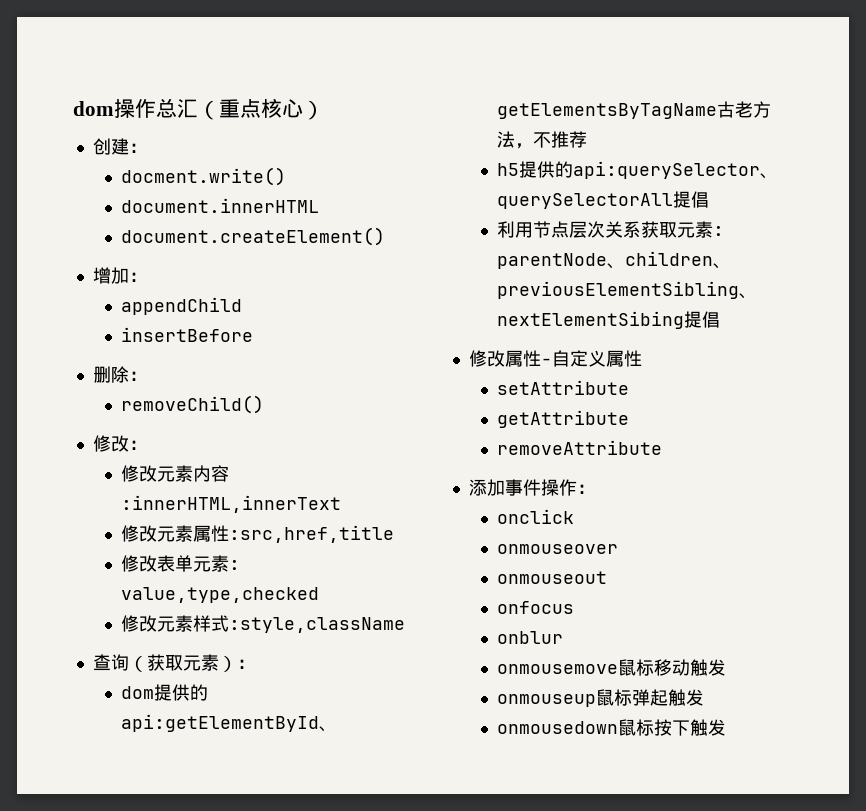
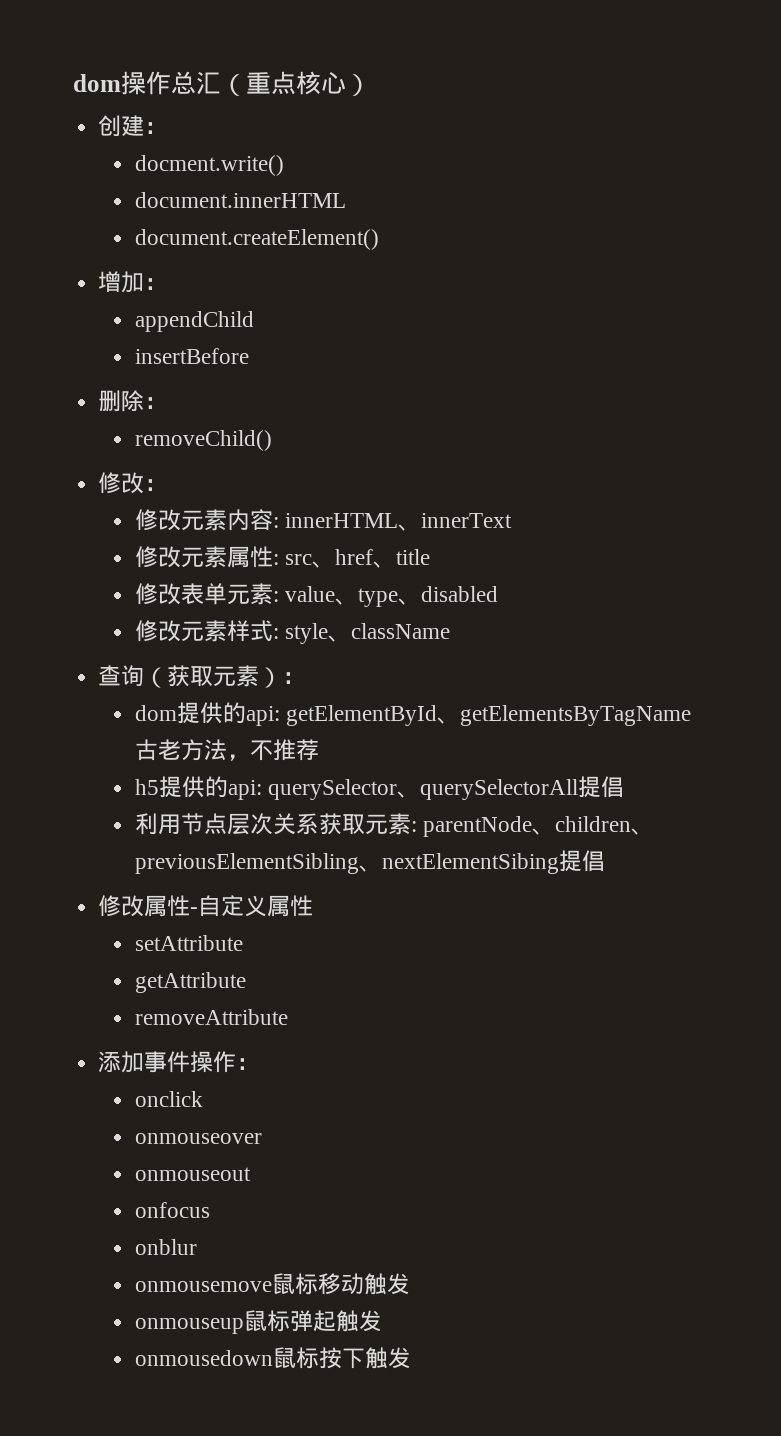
- 修改元素内容:innerHTML,innerText
+ 修改元素内容: innerHTML、innerText
- 修改元素属性:src,href,title
+ 修改元素属性: src、href、title
- 修改表单元素: value,type,checked
+ 修改表单元素: value、type、disabled
- 修改元素样式:style,className
+ 修改元素样式: style、className
- dom提供的api:getElementById、getElementsByTagName古老方法，不推荐
+ dom提供的api: getElementById、getElementsByTagName古老方法，不推荐
- h5提供的api:querySelector、querySelectorAll提倡
+ h5提供的api: querySelector、querySelectorAll提倡

